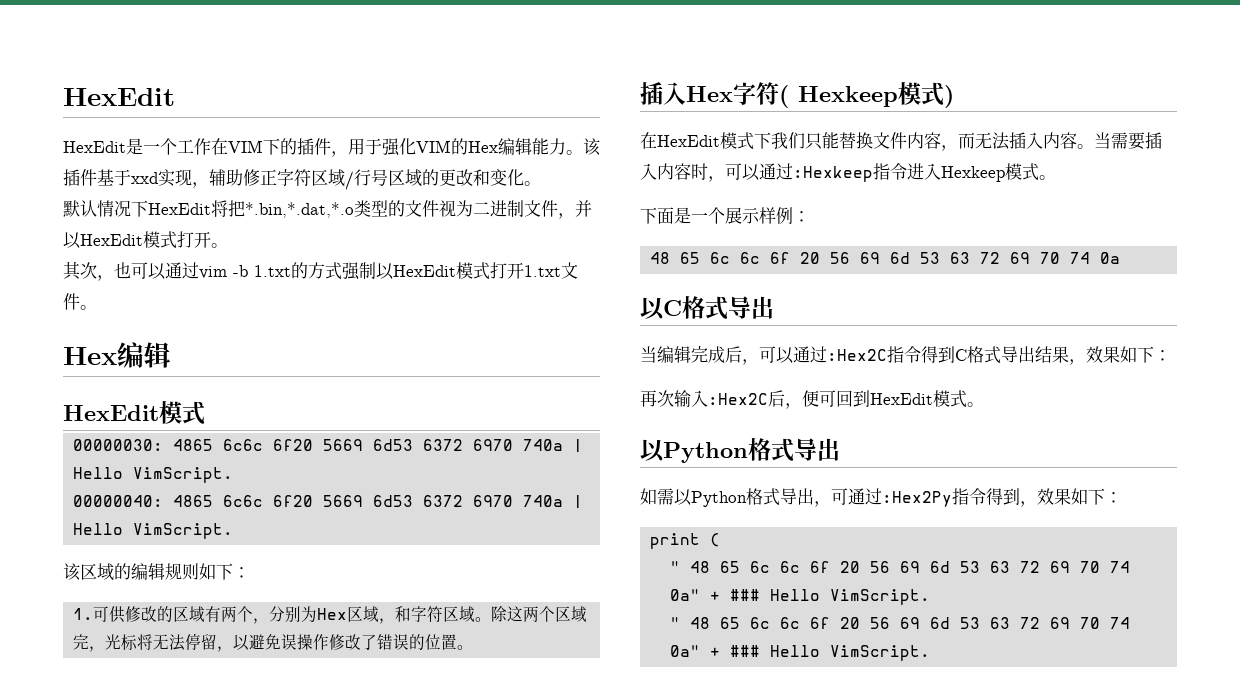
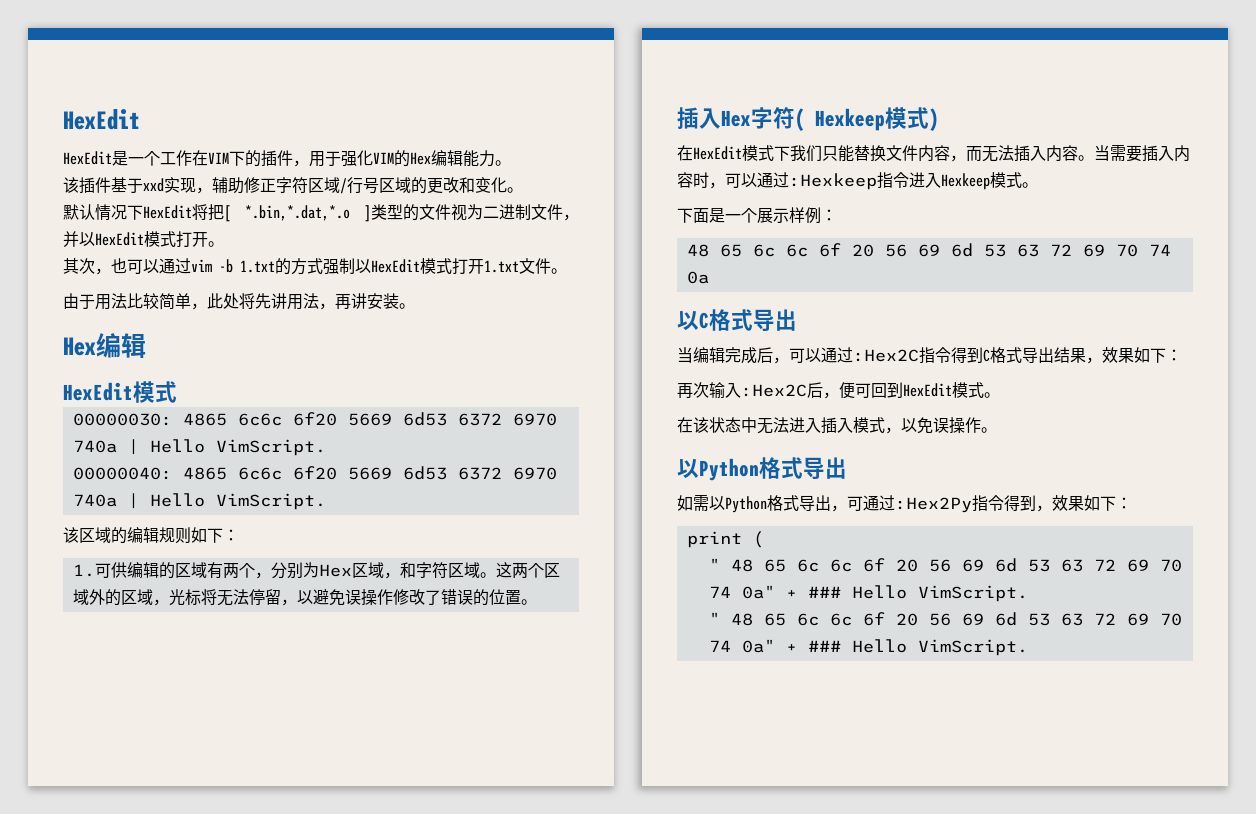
- HexEdit是一个工作在VIM下的插件，用于强化VIM的Hex编辑能力。该插件基于xxd实现，辅助修正字符区域/行号区域的更改和变化。
+ HexEdit是一个工作在VIM下的插件，用于强化VIM的Hex编辑能力。
+ 该插件基于xxd实现，辅助修正字符区域/行号区域的更改和变化。
- 默认情况下HexEdit将把*.bin,*.dat,*.o类型的文件视为二进制文件，并以HexEdit模式打开。
+ 默认情况下HexEdit将把[ *.bin,*.dat,*.o ]类型的文件视为二进制文件，并以HexEdit模式打开。
+ 由于用法比较简单，此处将先讲用法，再讲安装。
- 1.可供修改的区域有两个，分别为Hex区域，和字符区域。
+ 1.可供编辑的区域有两个，分别为Hex区域，和字符区域。
- 除这两个区域完，光标将无法停留，以避免误操作修改了错误的位置。
+ 这两个区域外的区域，光标将无法停留，以避免误操作修改了错误的位置。
+ 在该状态中无法进入插入模式，以免误操作。

